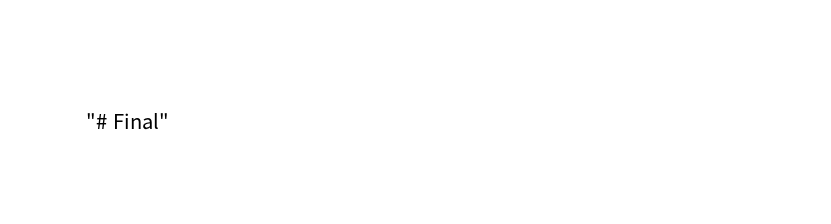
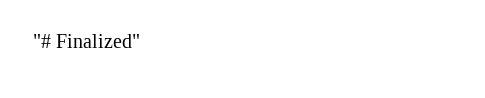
- "# Final"
+ "# Finalized"

